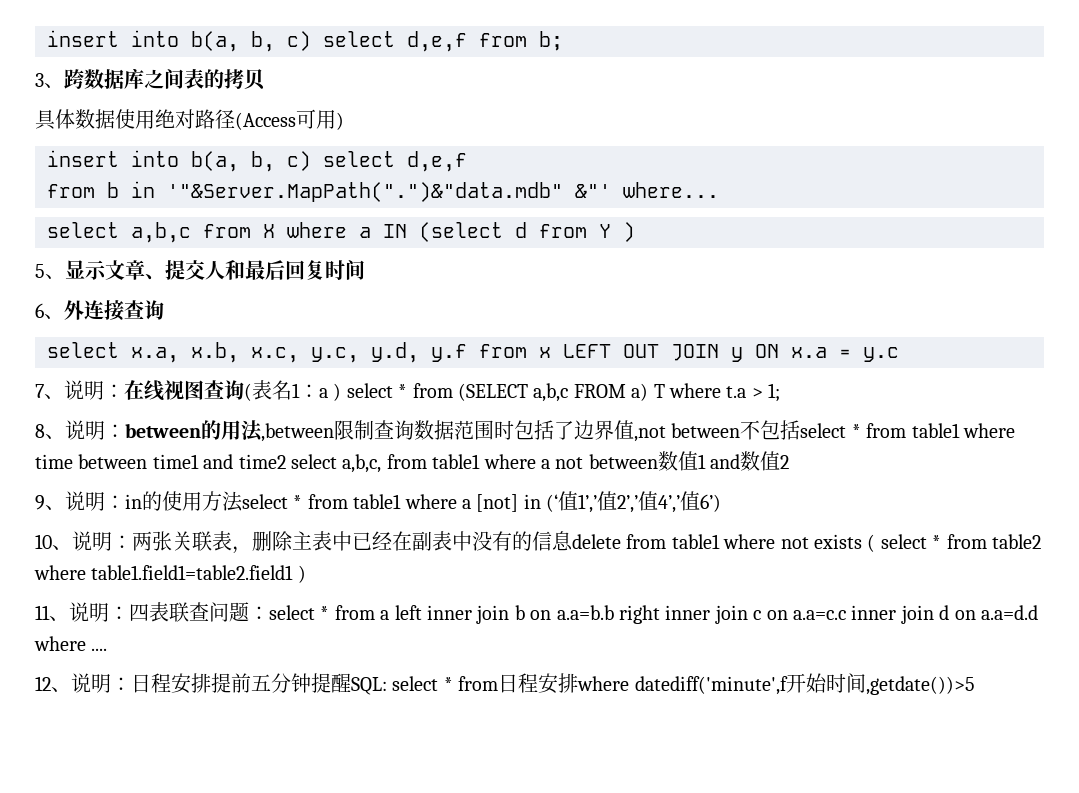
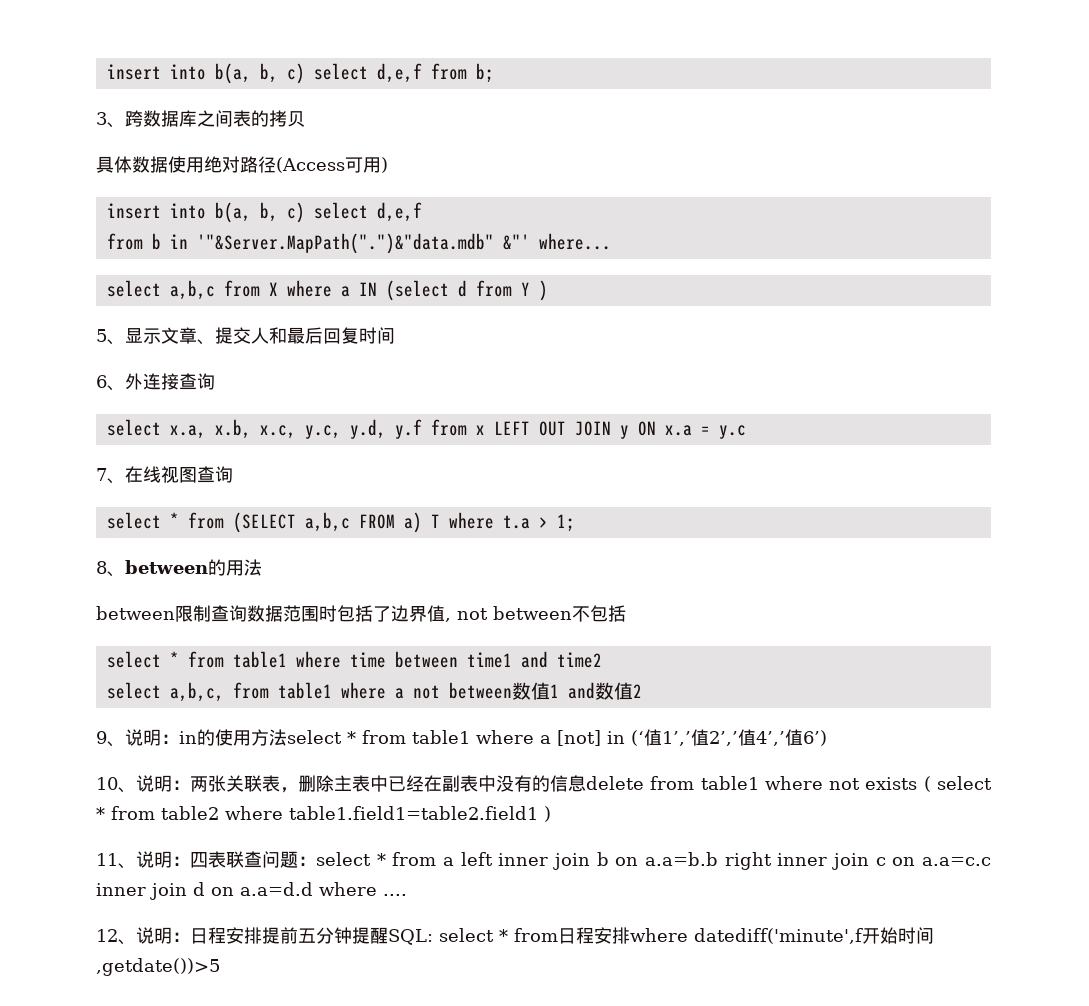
- 7、说明：在线视图查询(表名1：a ) select * from (SELECT a,b,c FROM a) T where t.a > 1;
+ 7、在线视图查询
+ select * from (SELECT a,b,c FROM a) T where t.a > 1;
- 8、说明：between的用法,between限制查询数据范围时包括了边界值,not between不包括select * from table1 where time between time1 and time2 select a,b,c, from table1 where a not between数值1 and数值2
+ 8、between的用法
+ between限制查询数据范围时包括了边界值, not between不包括
+ select * from table1 where time between time1 and time2
+ select a,b,c, from table1 where a not between数值1 and数值2

